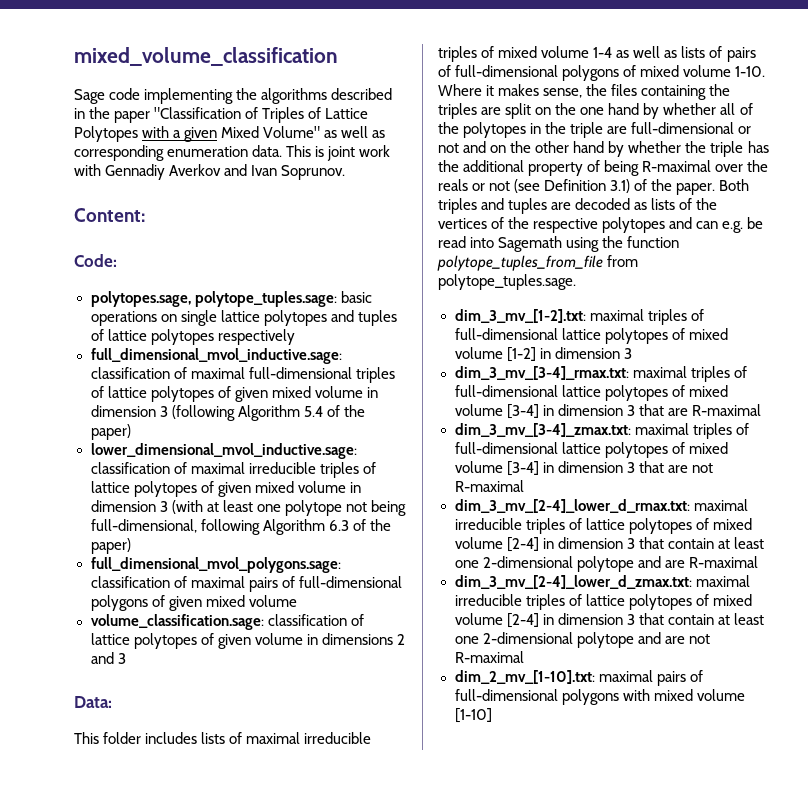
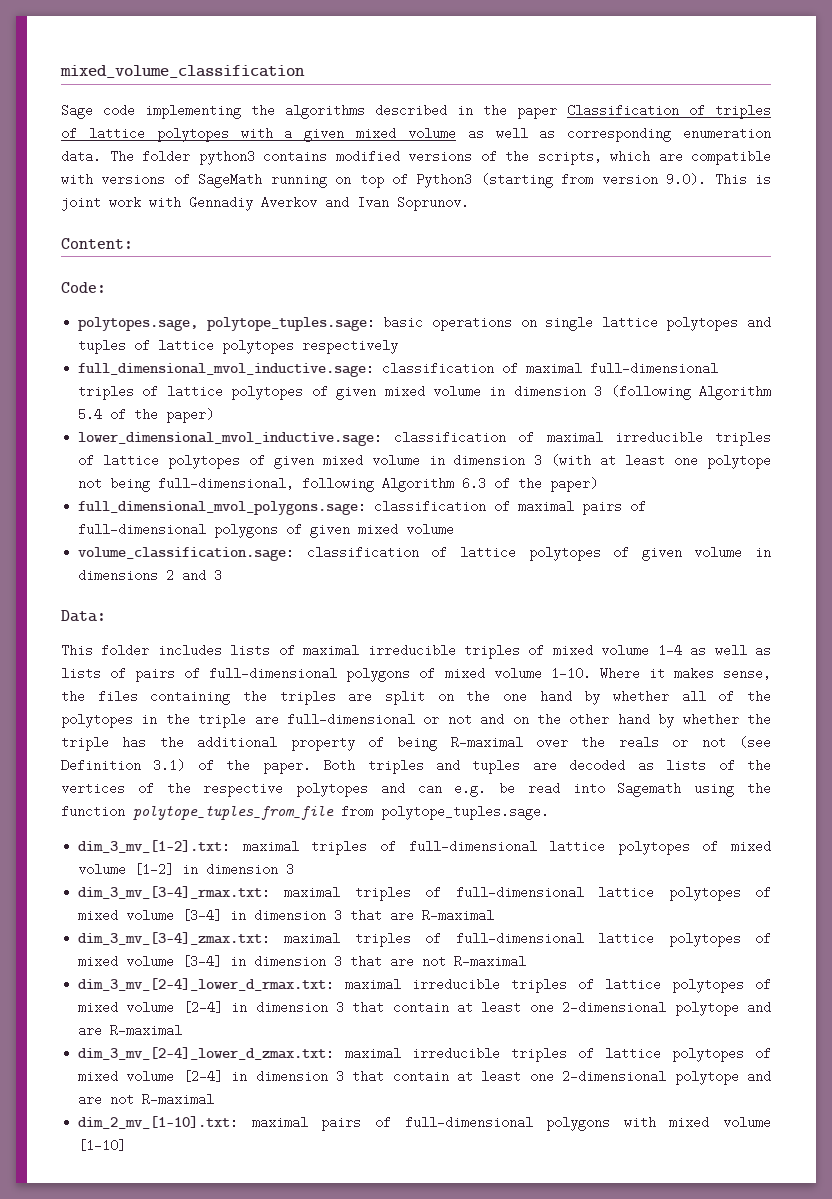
- Sage code implementing the algorithms described in the paper "Classification of Triples of Lattice Polytopes with a given Mixed Volume" as well as corresponding enumeration data.
+ Sage code implementing the algorithms described in the paper Classification of triples of lattice polytopes with a given mixed volume as well as corresponding enumeration data.
- This is joint work with Gennadiy Averkov and Ivan Soprunov.
+ The folder python3 contains modified versions of the scripts, which are compatible with versions of SageMath running on top of Python3 (starting from version 9.0). This is joint work with Gennadiy Averkov and Ivan Soprunov.

